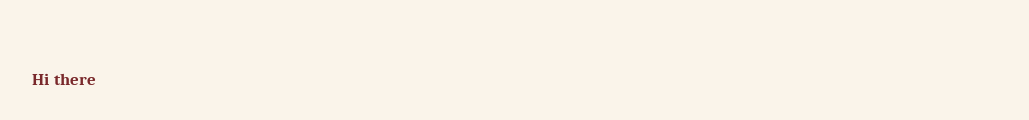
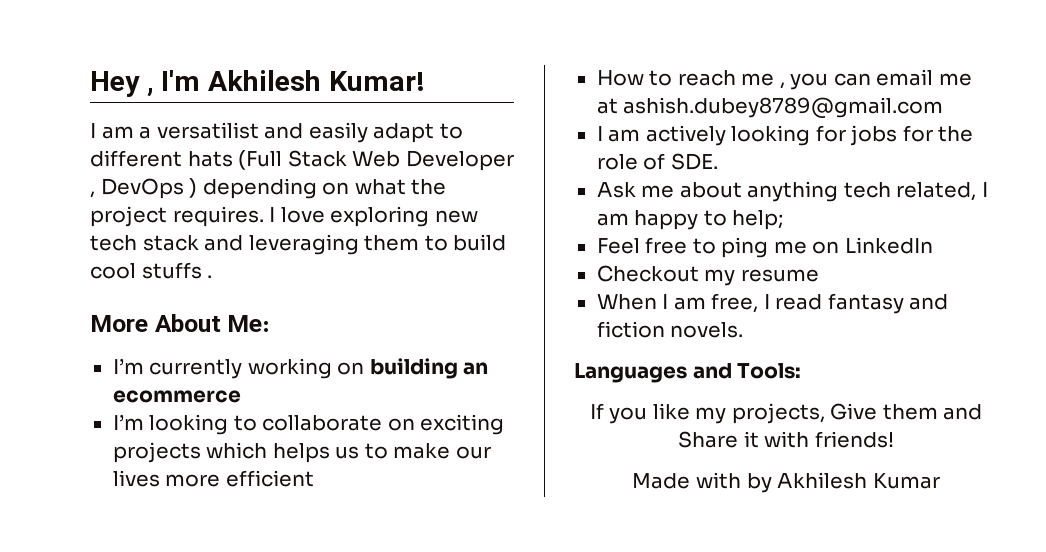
- Hi there
+ Hey , I'm Akhilesh Kumar!
+ I am a versatilist and easily adapt to different hats (Full Stack Web Developer , DevOps ) depending on what the project requires. I love exploring new tech stack and leveraging them to build cool stuffs .
+ More About Me:
+ I’m currently working on building an ecommerce
+ I’m looking to collaborate on exciting projects which helps us to make our lives more efficient
+ How to reach me , you can email me at ashish.dubey8789@gmail.com
+ I am actively looking for jobs for the role of SDE.
+ Ask me about anything tech related, I am happy to help;
+ Feel free to ping me on LinkedIn
+ Checkout my resume
+ When I am free, I read fantasy and fiction novels.
+ Languages and Tools:
+ If you like my projects, Give them and Share it with friends!
+ Made with by Akhilesh Kumar

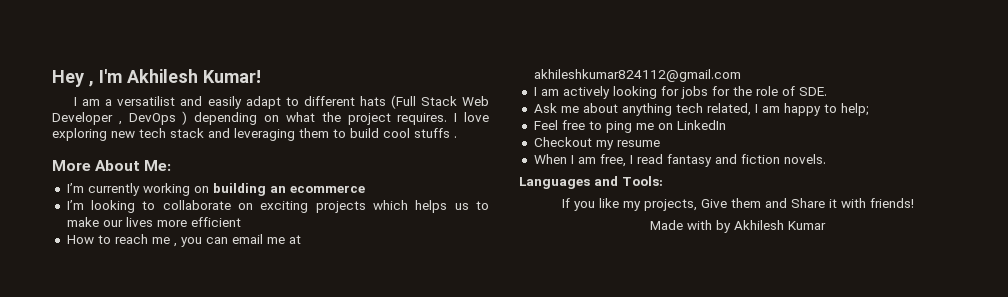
- How to reach me , you can email me at ashish.dubey8789@gmail.com
+ How to reach me , you can email me at akhileshkumar824112@gmail.com

